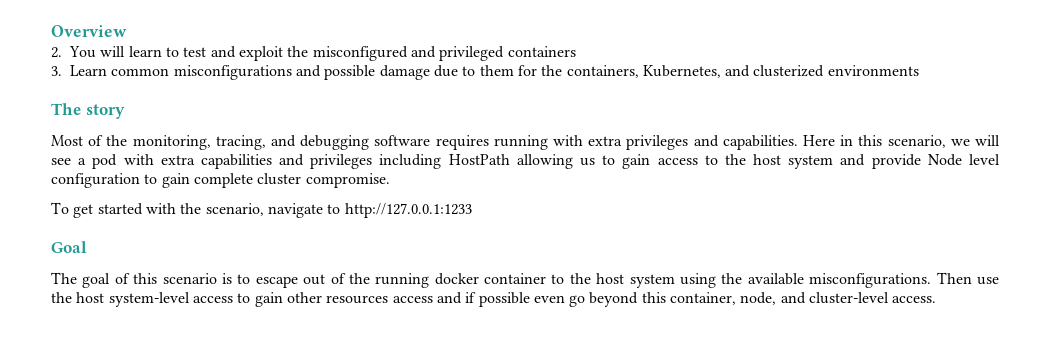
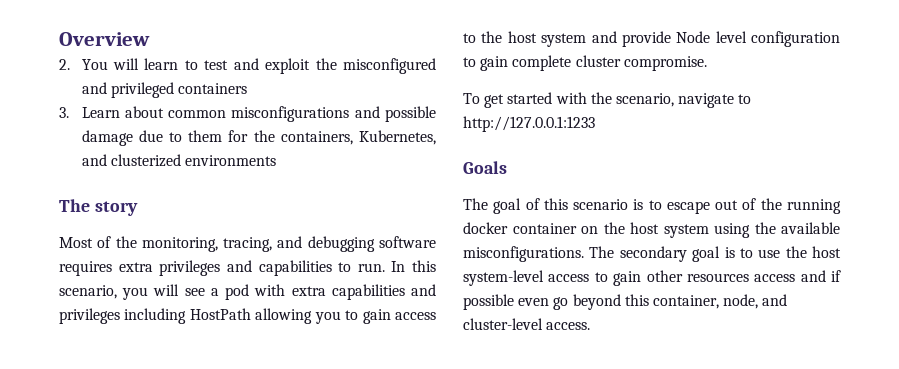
- 3. Learn common misconfigurations and possible damage due to them for the containers, Kubernetes, and clusterized environments
+ 3. Learn about common misconfigurations and possible damage due to them for the containers, Kubernetes, and clusterized environments
- Most of the monitoring, tracing, and debugging software requires running with extra privileges and capabilities. Here in this scenario, we will see a pod with extra capabilities and privileges including HostPath allowing us to gain access to the host system and provide Node level configuration to gain complete cluster compromise.
+ Most of the monitoring, tracing, and debugging software requires extra privileges and capabilities to run. In this scenario, you will see a pod with extra capabilities and privileges including HostPath allowing you to gain access to the host system and provide Node level configuration to gain complete cluster compromise.
- Goal
+ Goals
- The goal of this scenario is to escape out of the running docker container to the host system using the available misconfigurations.
+ The goal of this scenario is to escape out of the running docker container on the host system using the available misconfigurations.
- Then use the host system-level access to gain other resources access and if possible even go beyond this container, node, and cluster-level access.
+ The secondary goal is to use the host system-level access to gain other resources access and if possible even go beyond this container, node, and cluster-level access.

